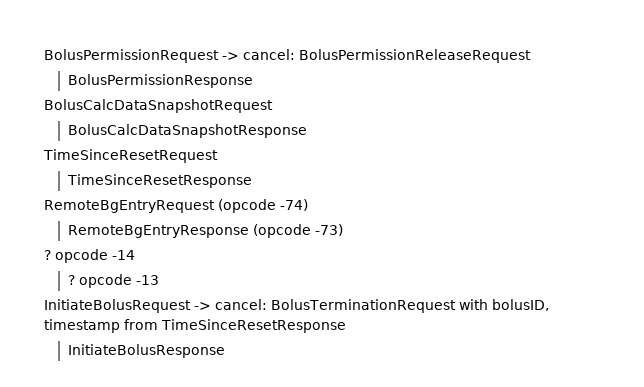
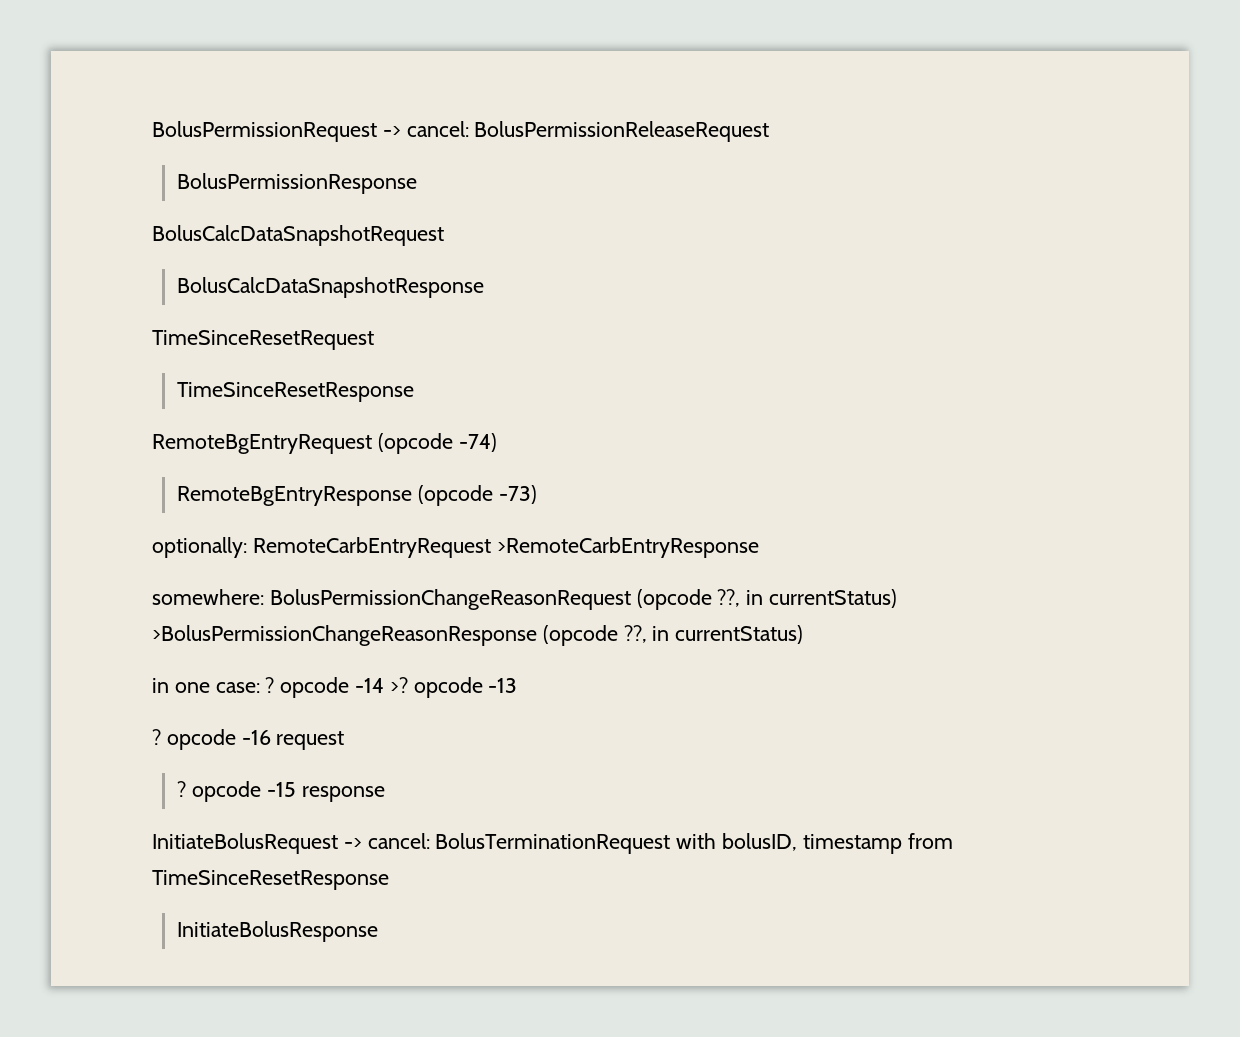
- ? opcode -14
- ? opcode -13
+ optionally: RemoteCarbEntryRequest >RemoteCarbEntryResponse
+ somewhere: BolusPermissionChangeReasonRequest (opcode ??, in currentStatus) >BolusPermissionChangeReasonResponse (opcode ??, in currentStatus)
+ in one case: ? opcode -14 >? opcode -13
+ ? opcode -16 request
+ ? opcode -15 response

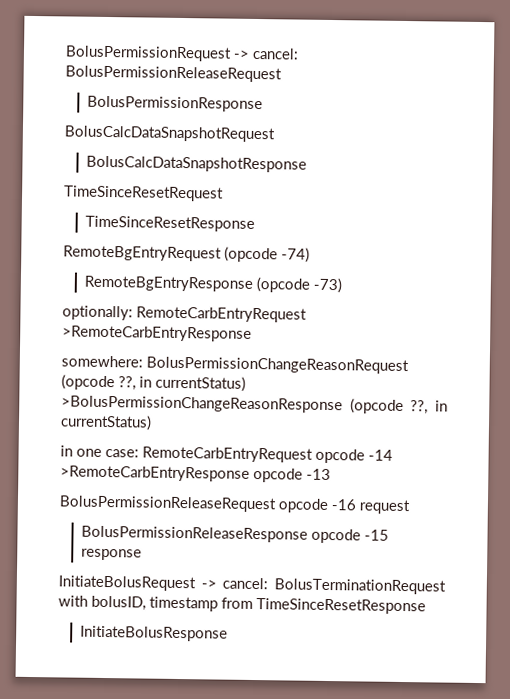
- in one case: ? opcode -14 >? opcode -13
+ in one case: RemoteCarbEntryRequest opcode -14 >RemoteCarbEntryResponse opcode -13
- ? opcode -16 request
+ BolusPermissionReleaseRequest opcode -16 request
- ? opcode -15 response
+ BolusPermissionReleaseResponse opcode -15 response

